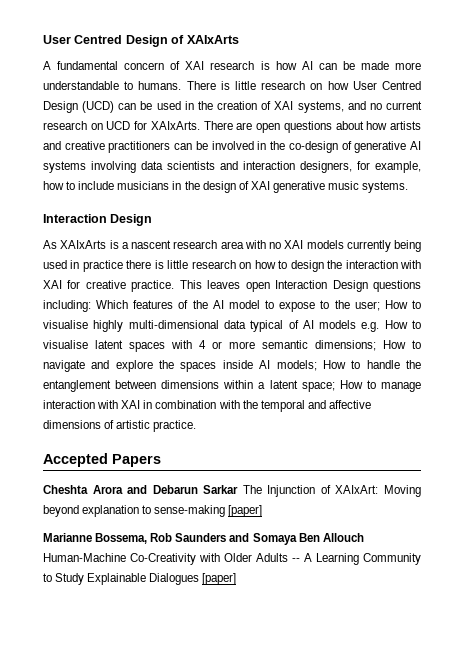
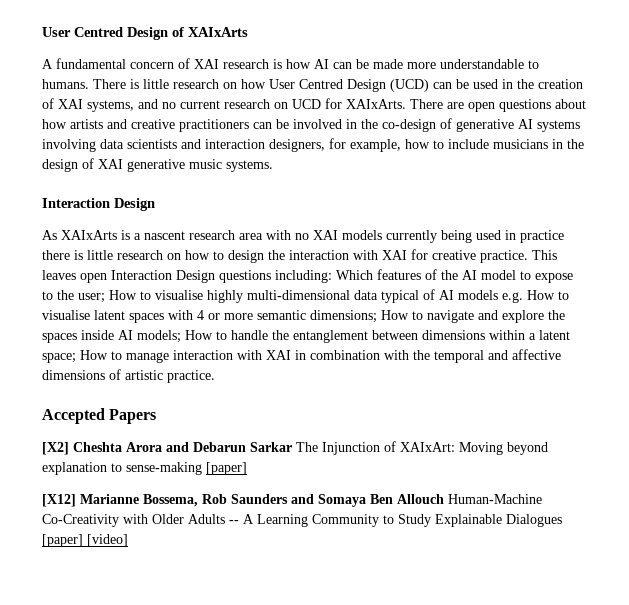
- Cheshta Arora and Debarun Sarkar The Injunction of XAIxArt: Moving beyond explanation to sense-making [paper]
+ [X2] Cheshta Arora and Debarun Sarkar The Injunction of XAIxArt: Moving beyond explanation to sense-making [paper]
- Marianne Bossema, Rob Saunders and Somaya Ben Allouch Human-Machine Co-Creativity with Older Adults -- A Learning Community to Study Explainable Dialogues [paper]
+ [X12] Marianne Bossema, Rob Saunders and Somaya Ben Allouch Human-Machine Co-Creativity with Older Adults -- A Learning Community to Study Explainable Dialogues [paper] [video]

